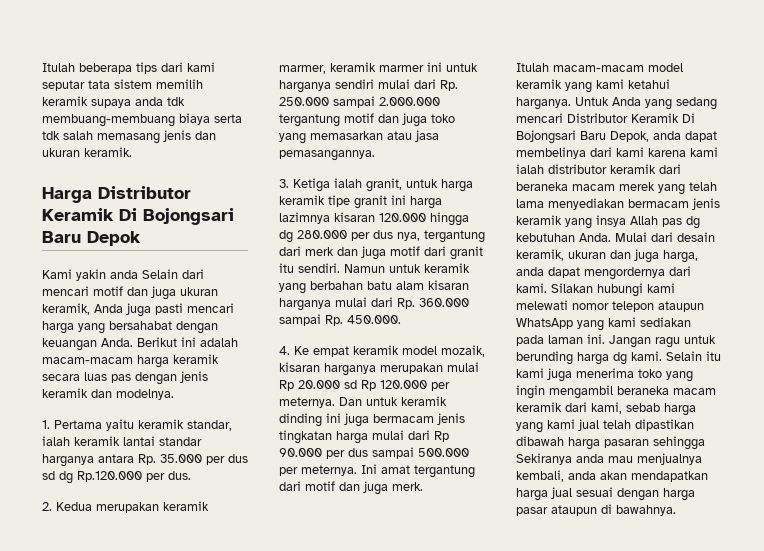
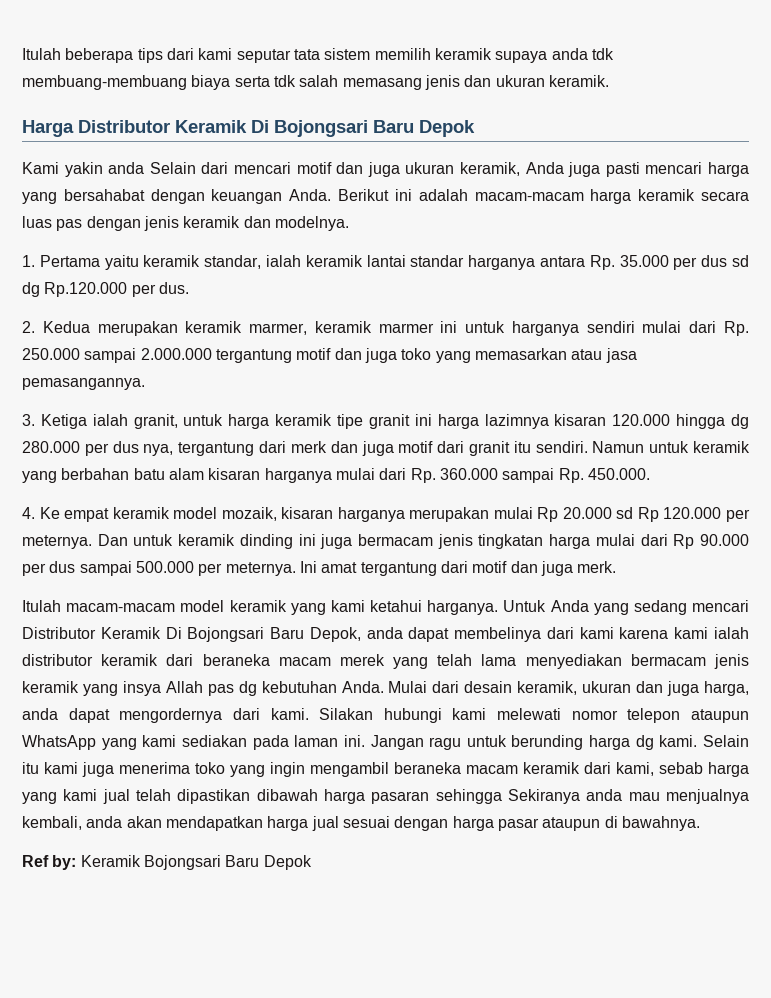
+ Ref by: Keramik Bojongsari Baru Depok

